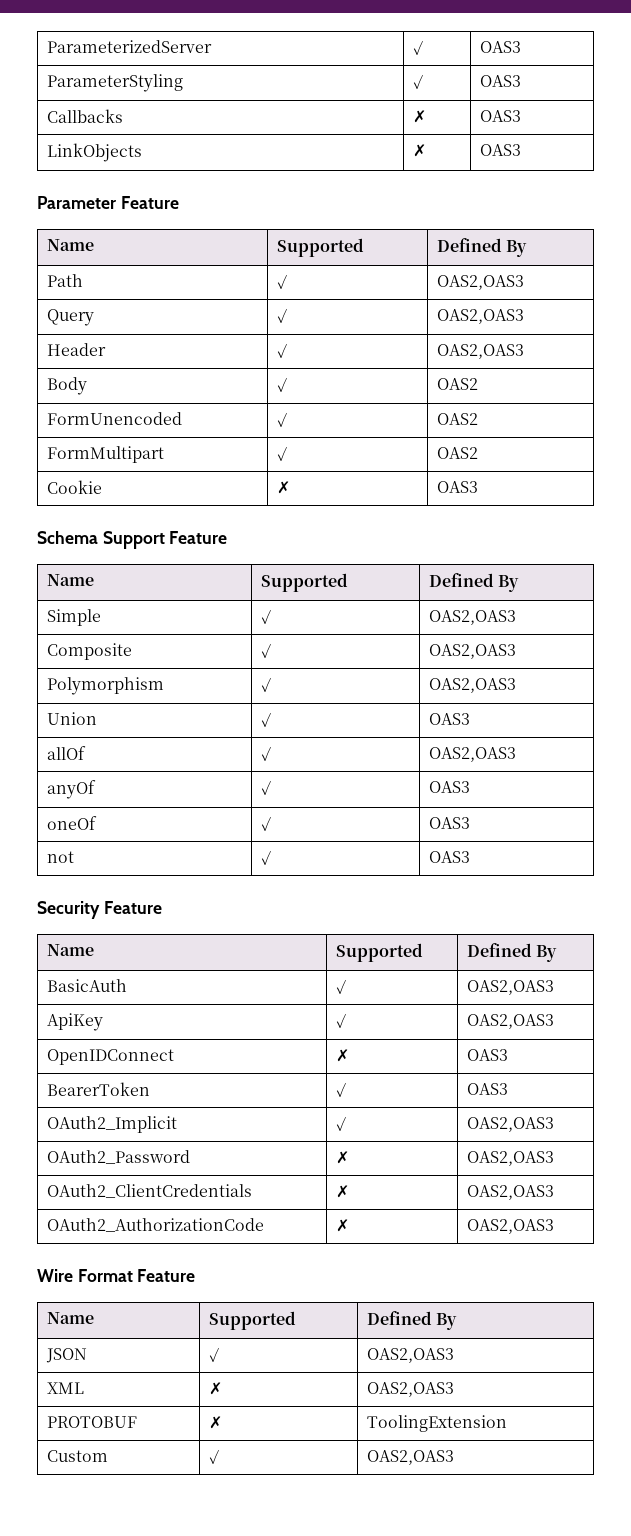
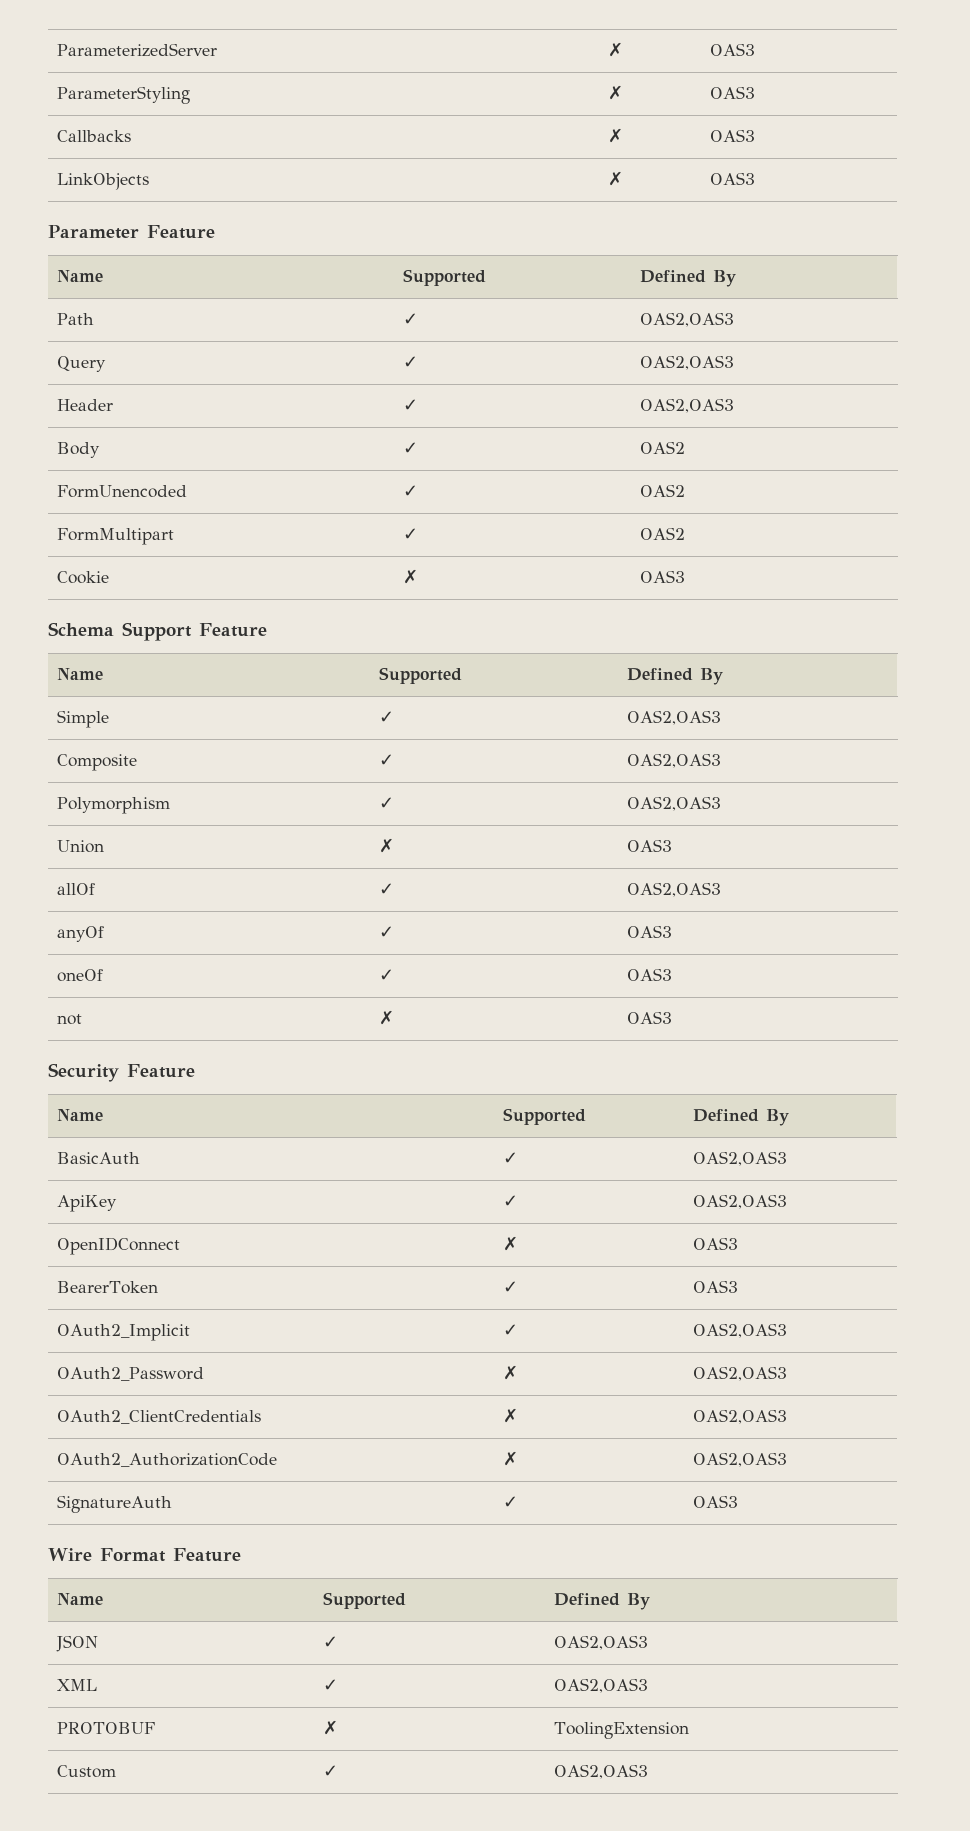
- ParameterizedServer | ✓ | OAS3
+ ParameterizedServer | ✗ | OAS3
- ParameterStyling | ✓ | OAS3
+ ParameterStyling | ✗ | OAS3
- Union | ✓ | OAS3
+ Union | ✗ | OAS3
- not | ✓ | OAS3
+ not | ✗ | OAS3
+ SignatureAuth | ✓ | OAS3
- XML | ✗ | OAS2,OAS3
+ XML | ✓ | OAS2,OAS3

